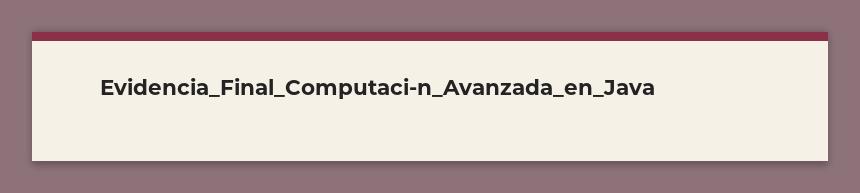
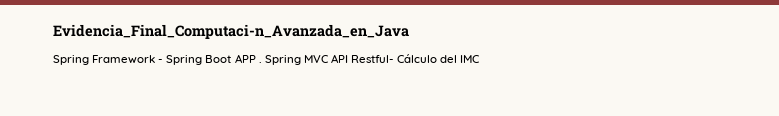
+ Spring Framework - Spring Boot APP . Spring MVC API Restful- Cálculo del IMC

